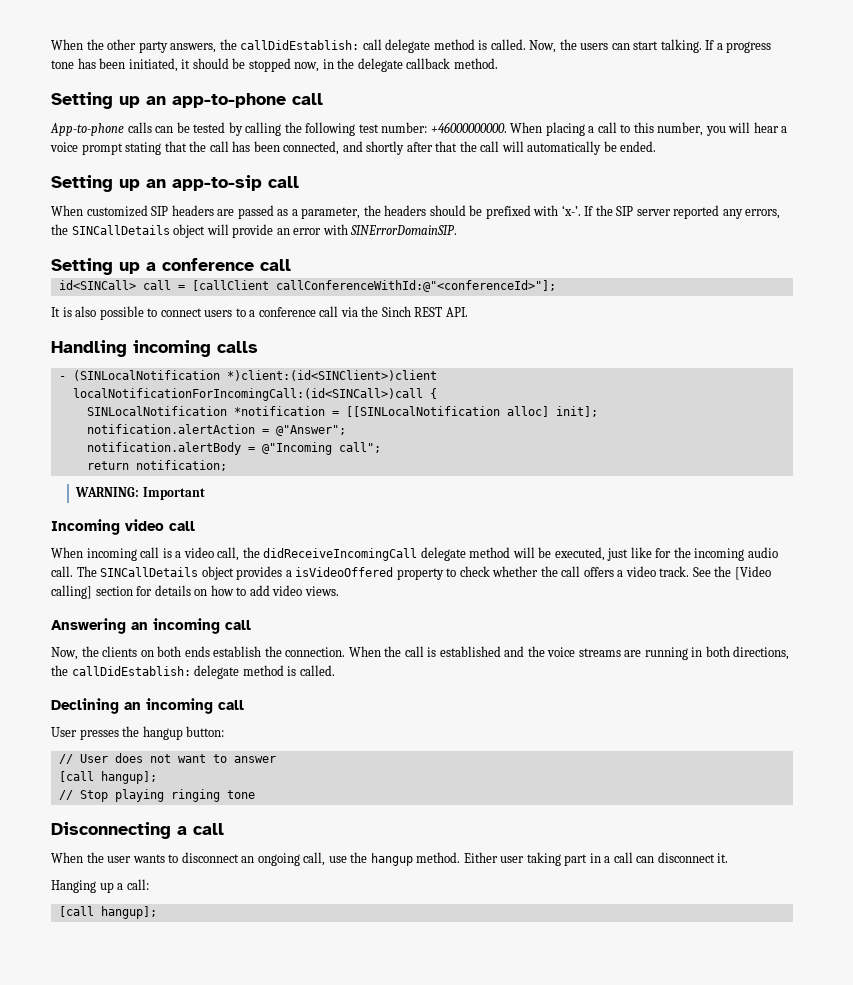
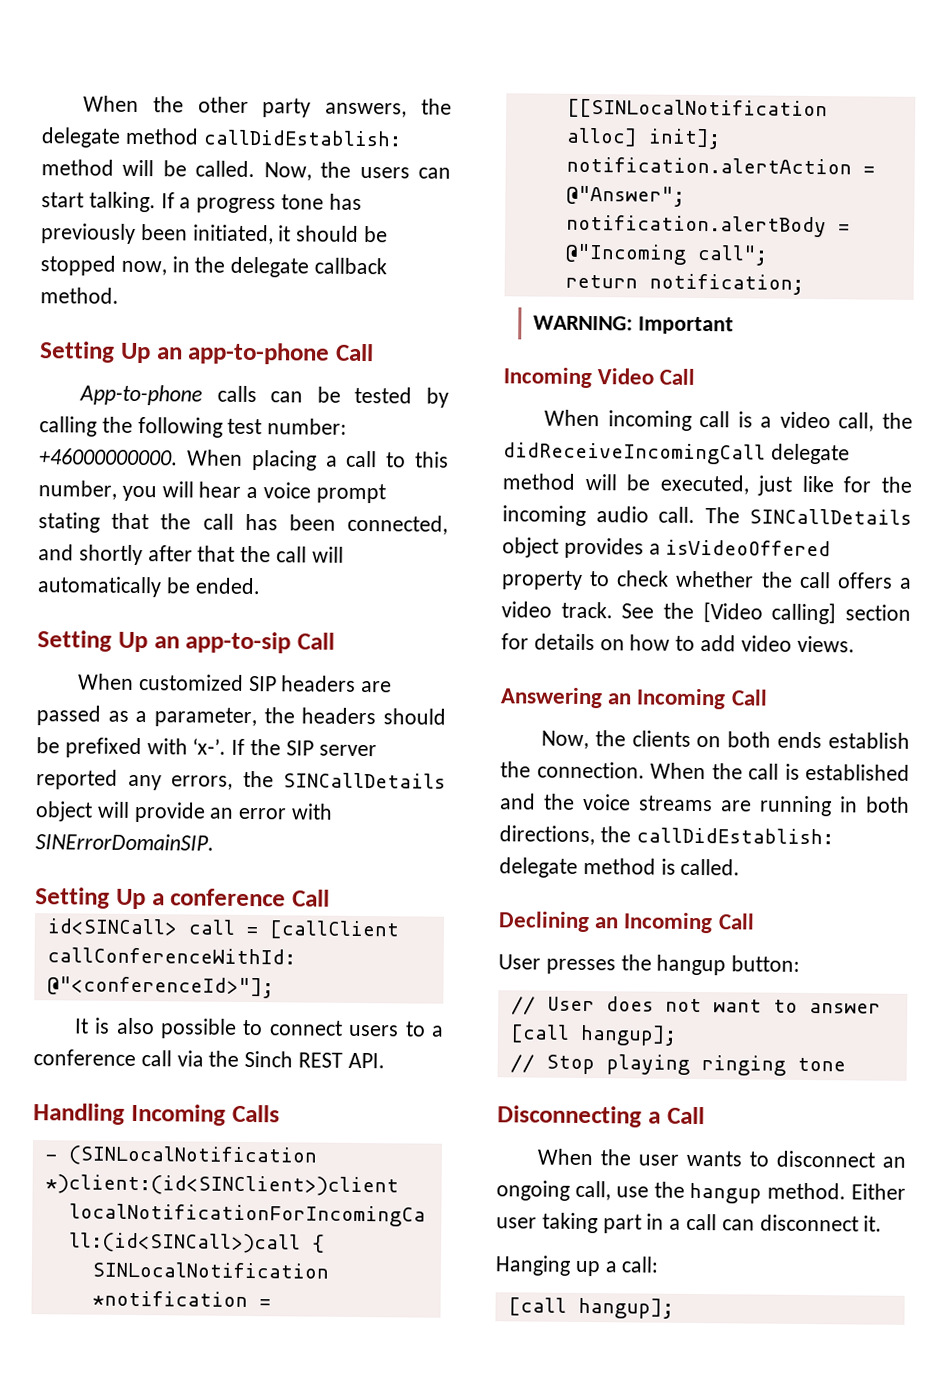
- When the other party answers, the callDidEstablish: call delegate method is called.
+ When the other party answers, the delegate method callDidEstablish: method will be called.
- If a progress tone has been initiated, it should be stopped now, in the delegate callback method.
+ If a progress tone has previously been initiated, it should be stopped now, in the delegate callback method.
- Setting up an app-to-phone call
+ Setting Up an app-to-phone Call
- Setting up an app-to-sip call
+ Setting Up an app-to-sip Call
- Setting up a conference call
+ Setting Up a conference Call
- Handling incoming calls
+ Handling Incoming Calls
- Incoming video call
+ Incoming Video Call
- Answering an incoming call
+ Answering an Incoming Call
- Declining an incoming call
+ Declining an Incoming Call
- Disconnecting a call
+ Disconnecting a Call

